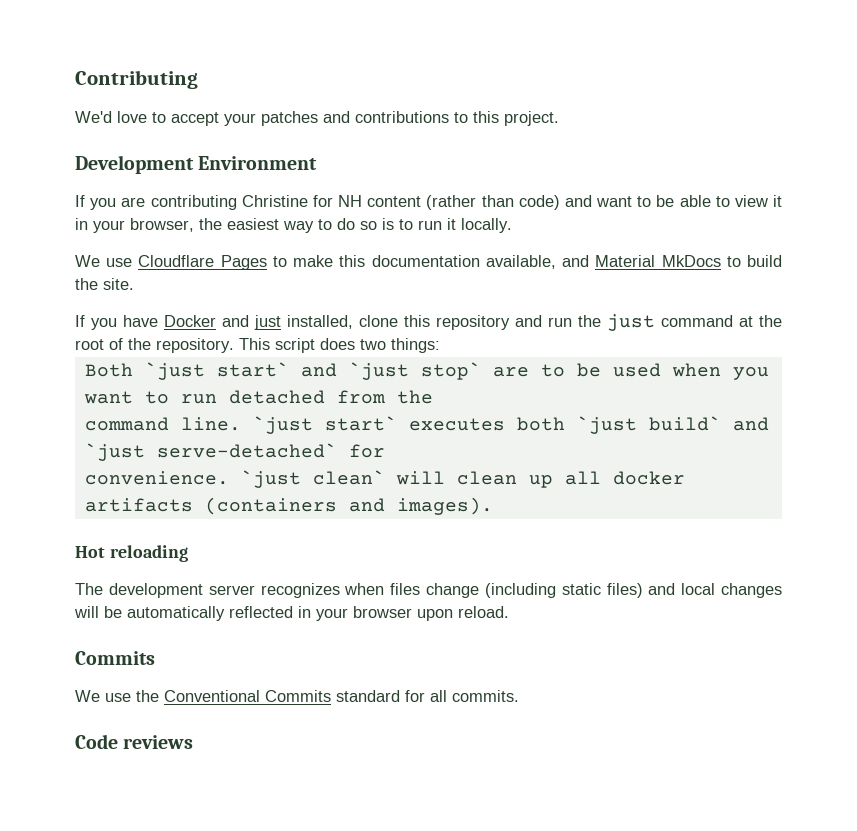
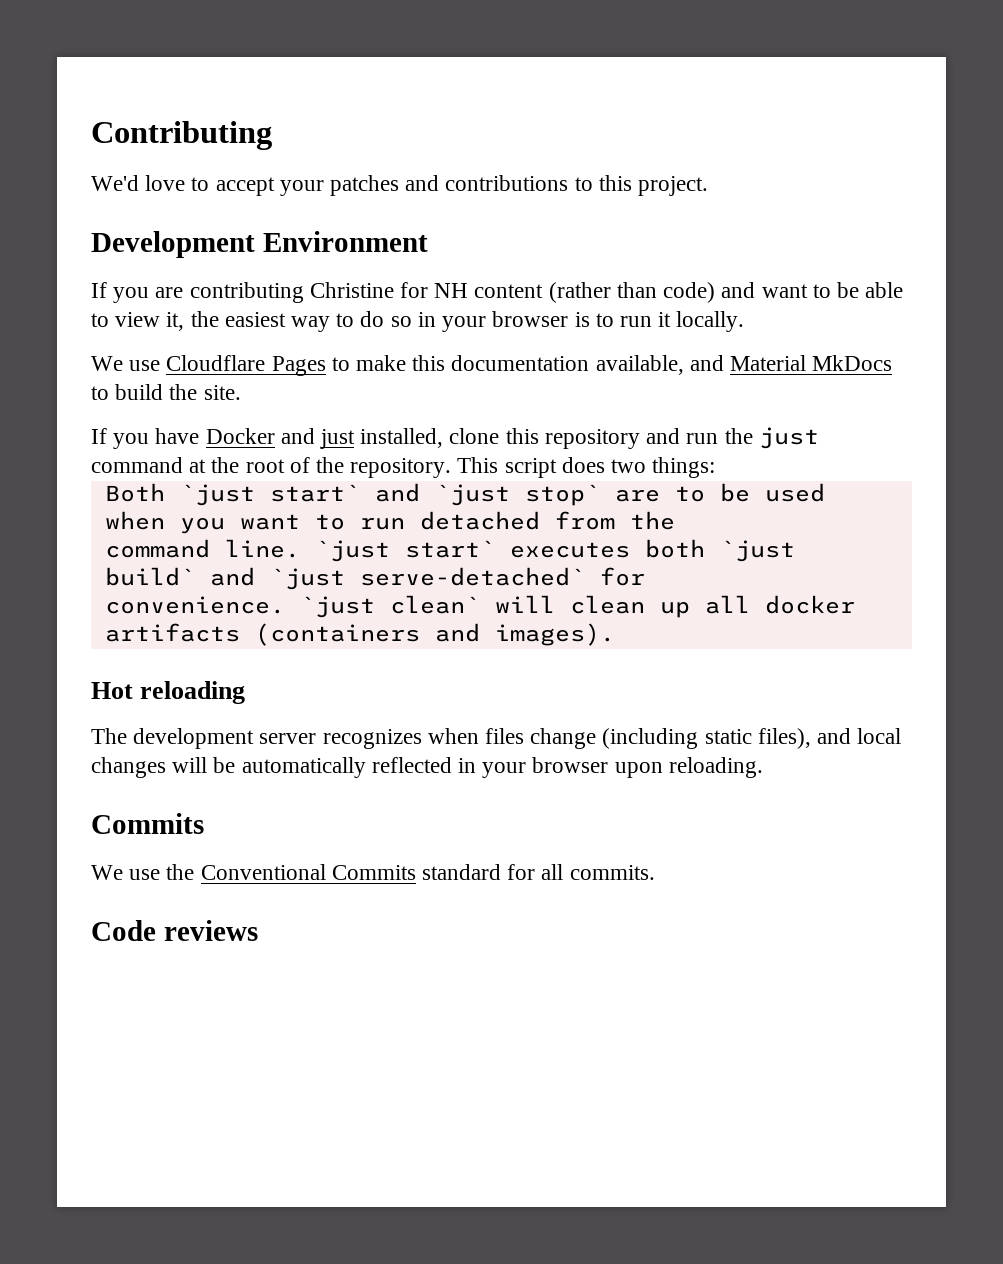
- If you are contributing Christine for NH content (rather than code) and want to be able to view it in your browser, the easiest way to do so is to run it locally.
+ If you are contributing Christine for NH content (rather than code) and want to be able to view it, the easiest way to do so in your browser is to run it locally.
- The development server recognizes when files change (including static files) and local changes will be automatically reflected in your browser upon reload.
+ The development server recognizes when files change (including static files), and local changes will be automatically reflected in your browser upon reloading.

